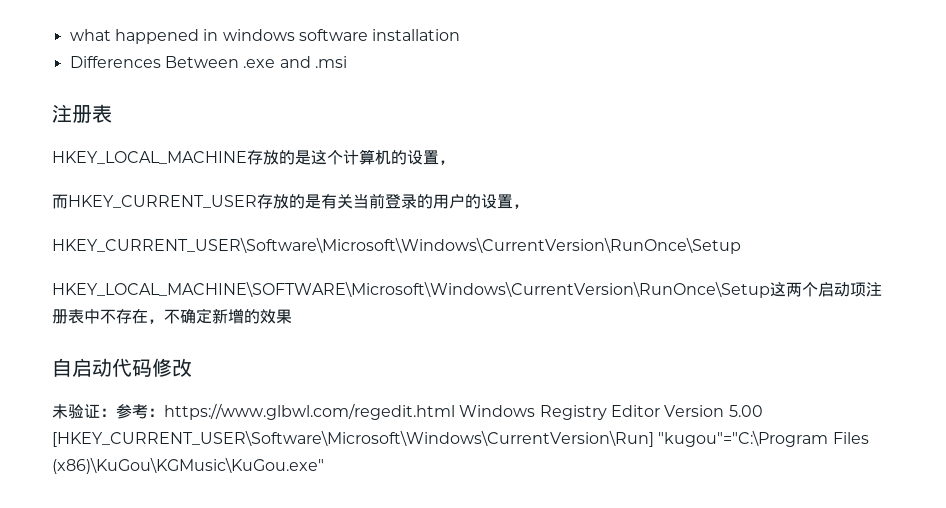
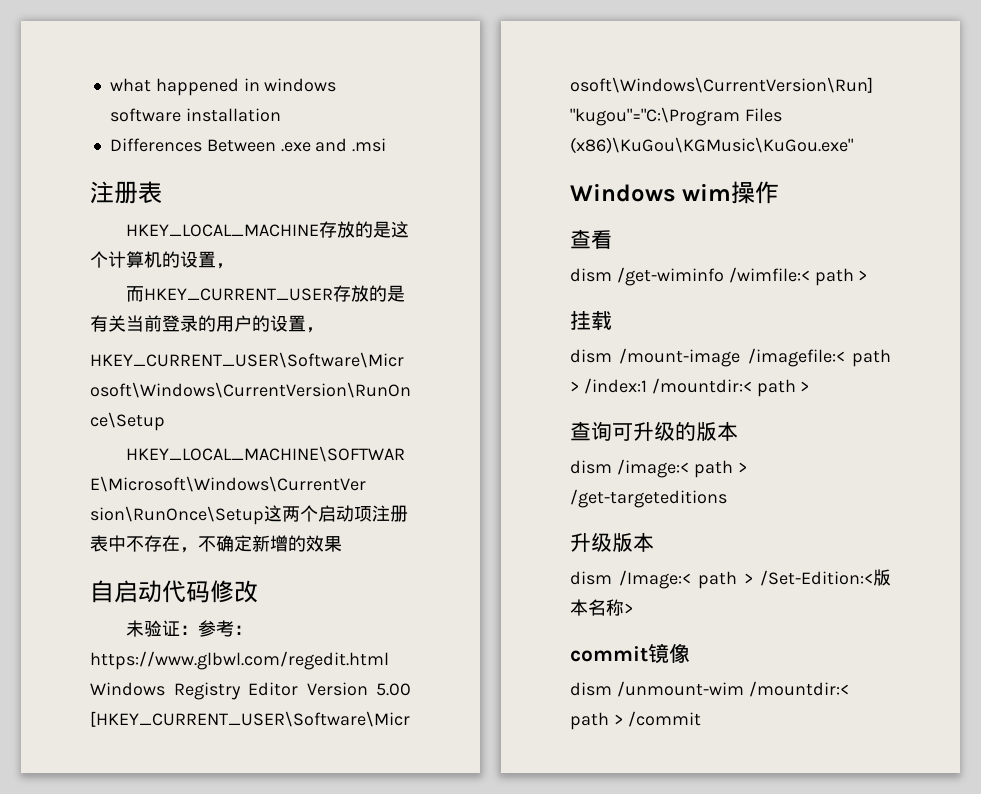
+ Windows wim操作
+ 查看
+ dism /get-wiminfo /wimfile:< path >
+ 挂载
+ dism /mount-image /imagefile:< path > /index:1 /mountdir:< path >
+ 查询可升级的版本
+ dism /image:< path > /get-targeteditions
+ 升级版本
+ dism /Image:< path > /Set-Edition:<版本名称>
+ commit镜像
+ dism /unmount-wim /mountdir:< path > /commit

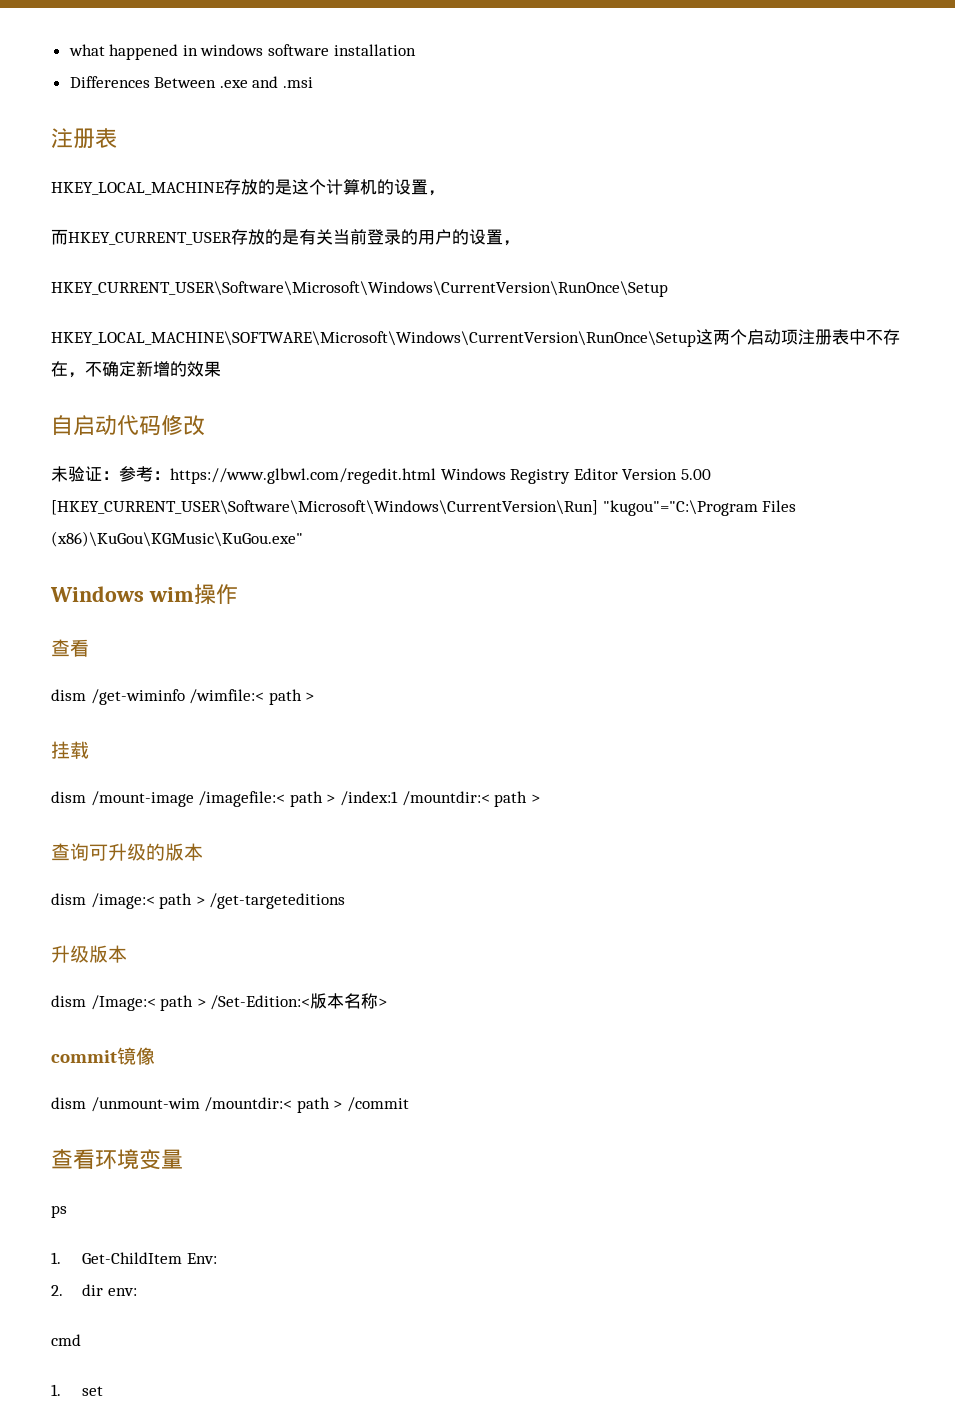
+ 查看环境变量
+ ps
+ 1. Get-ChildItem Env:
+ 2. dir env:
+ cmd
+ 1. set

